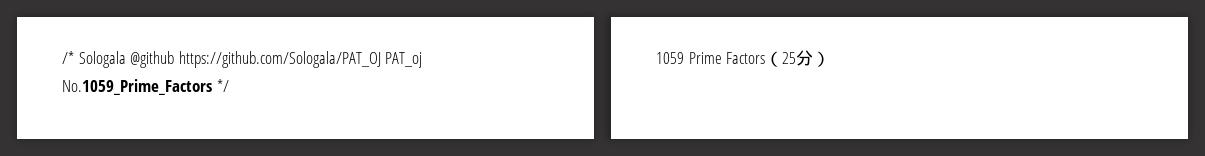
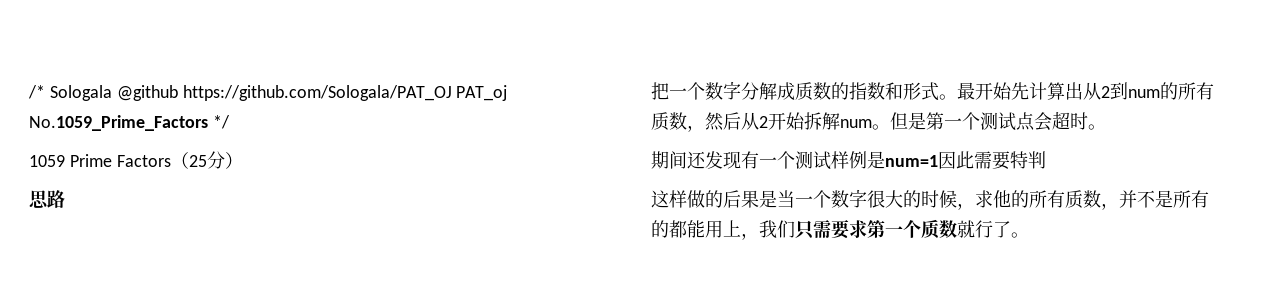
+ 思路
+ 把一个数字分解成质数的指数和形式。最开始先计算出从2到num的所有质数，然后从2开始拆解num。但是第一个测试点会超时。
+ 期间还发现有一个测试样例是num=1因此需要特判
+ 这样做的后果是当一个数字很大的时候，求他的所有质数，并不是所有的都能用上，我们只需要求第一个质数就行了。

